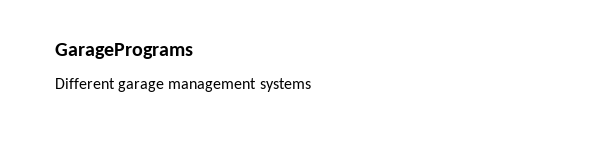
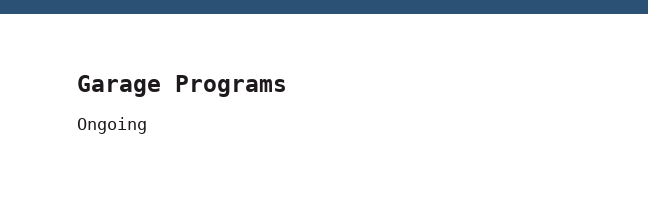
- GaragePrograms
- Different garage management systems
+ Garage Programs
+ Ongoing

